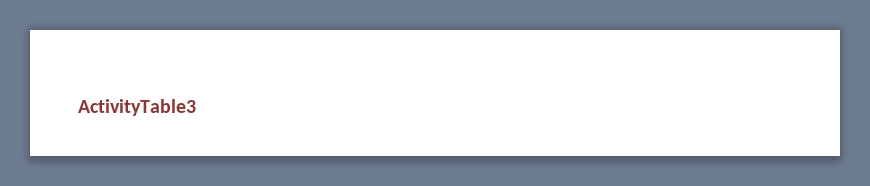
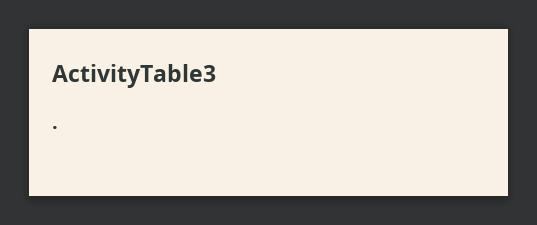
+ .

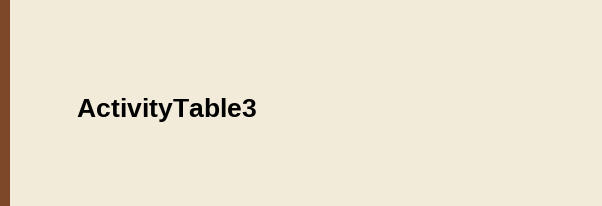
- .

